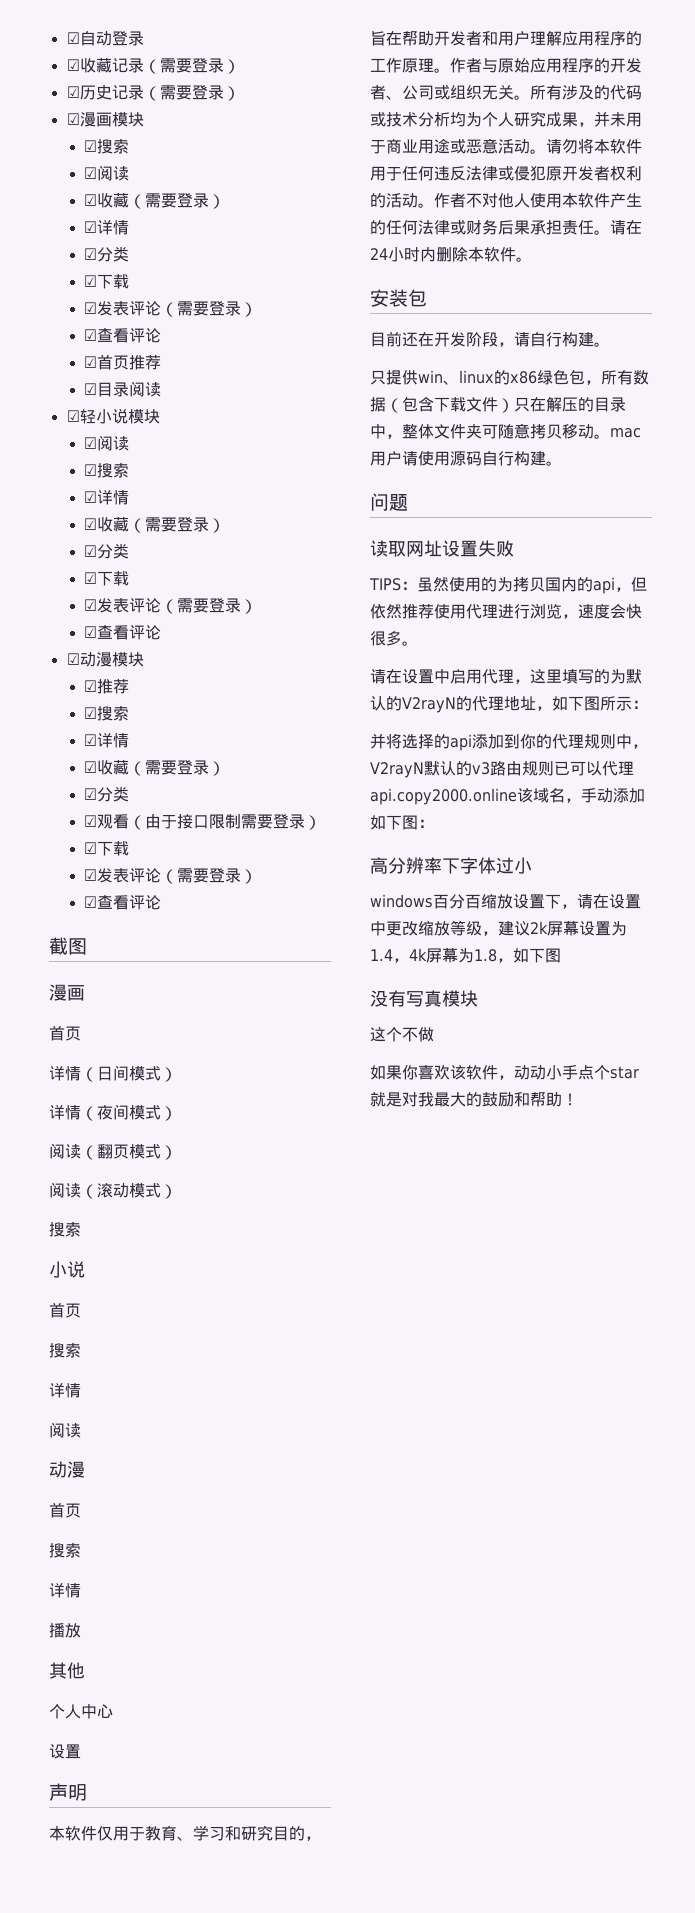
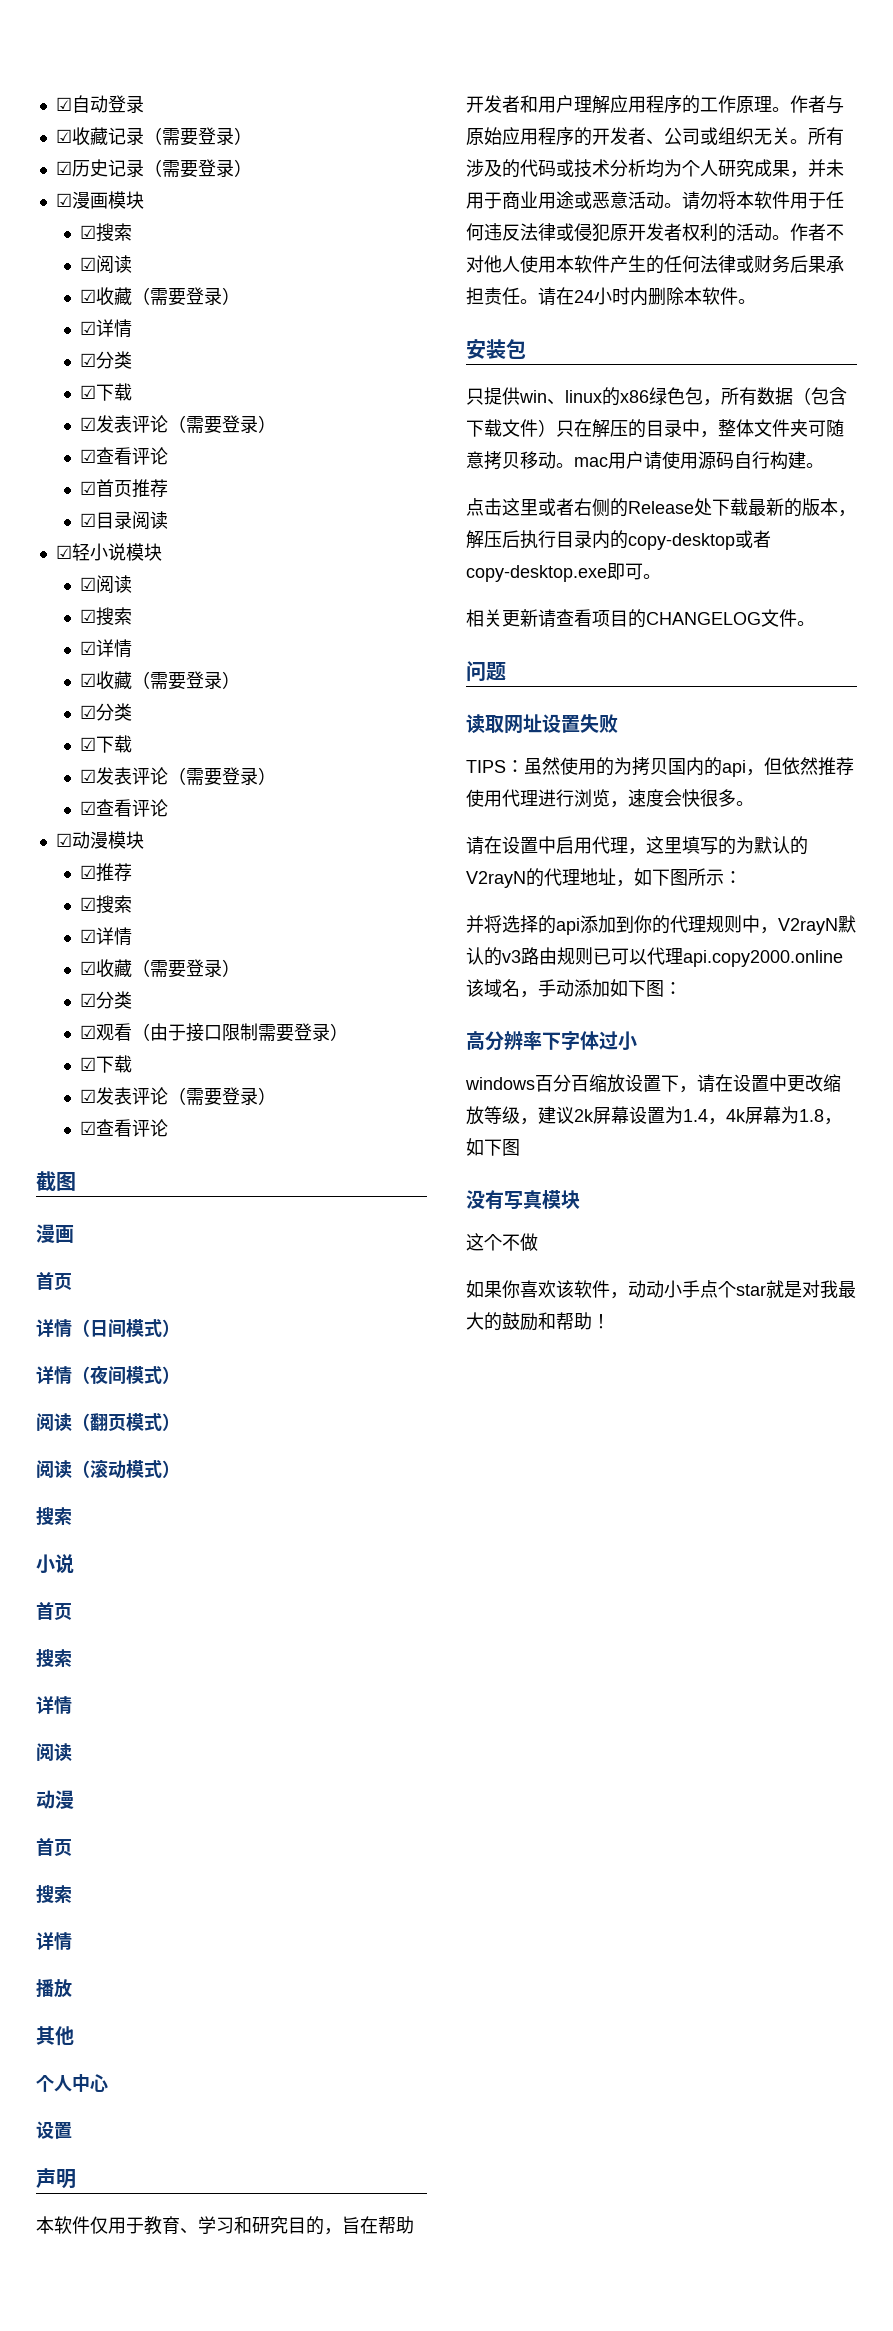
- 目前还在开发阶段，请自行构建。
+ 点击这里或者右侧的Release处下载最新的版本，解压后执行目录内的copy-desktop或者copy-desktop.exe即可。
+ 相关更新请查看项目的CHANGELOG文件。

